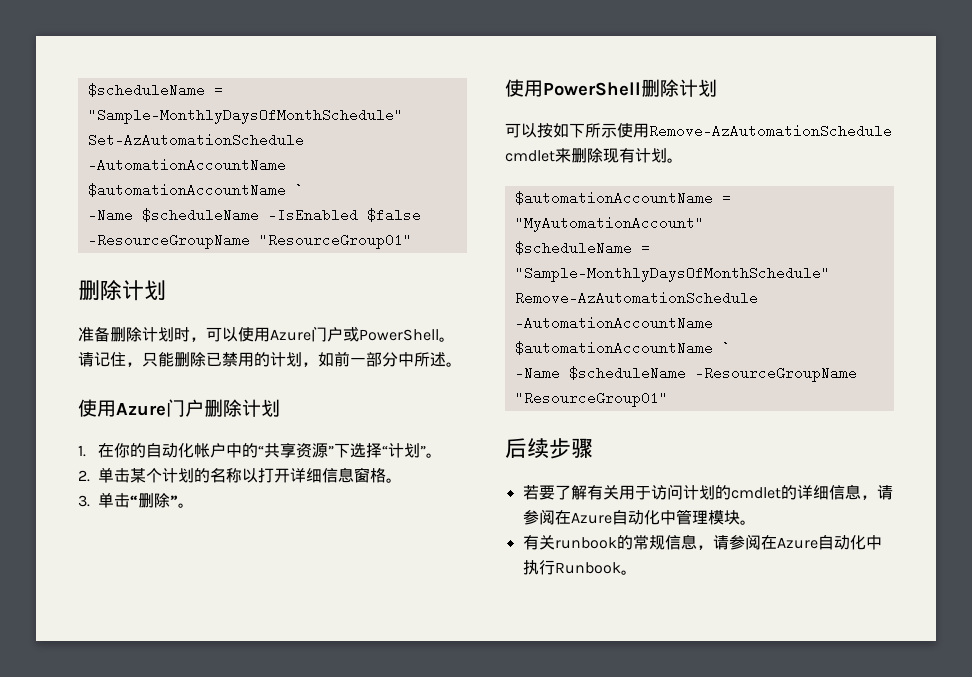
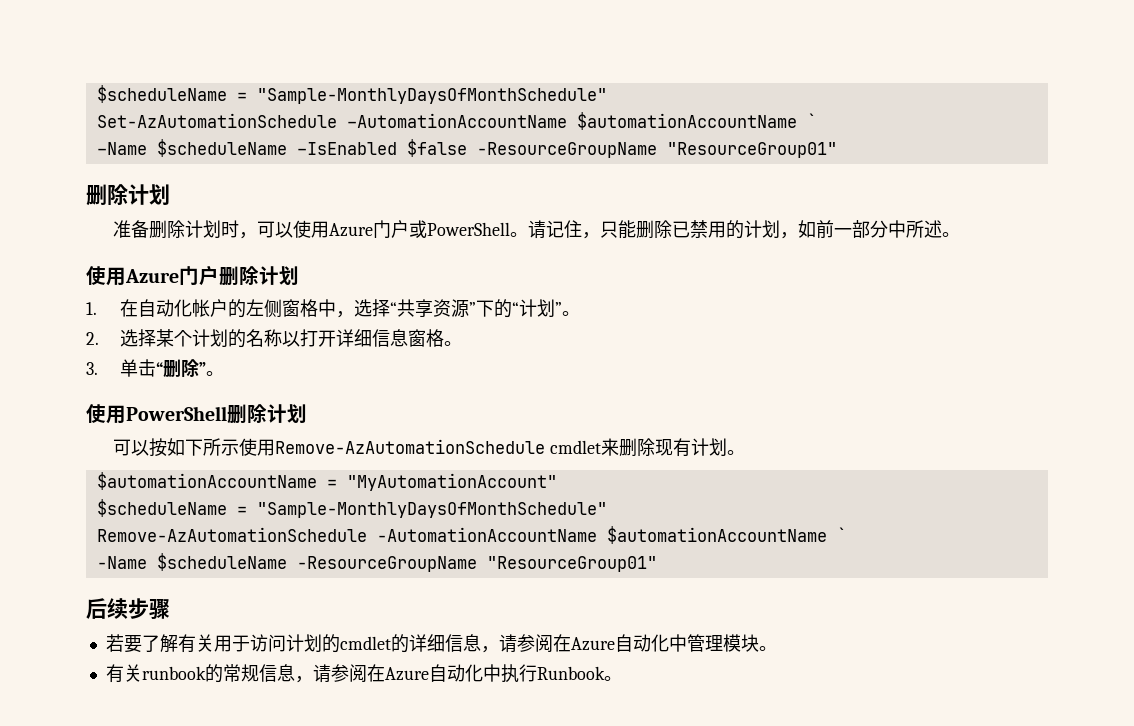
- 1.在你的自动化帐户中的“共享资源”下选择“计划”。
+ 1.在自动化帐户的左侧窗格中，选择“共享资源”下的“计划”。
- 2.单击某个计划的名称以打开详细信息窗格。
+ 2.选择某个计划的名称以打开详细信息窗格。

